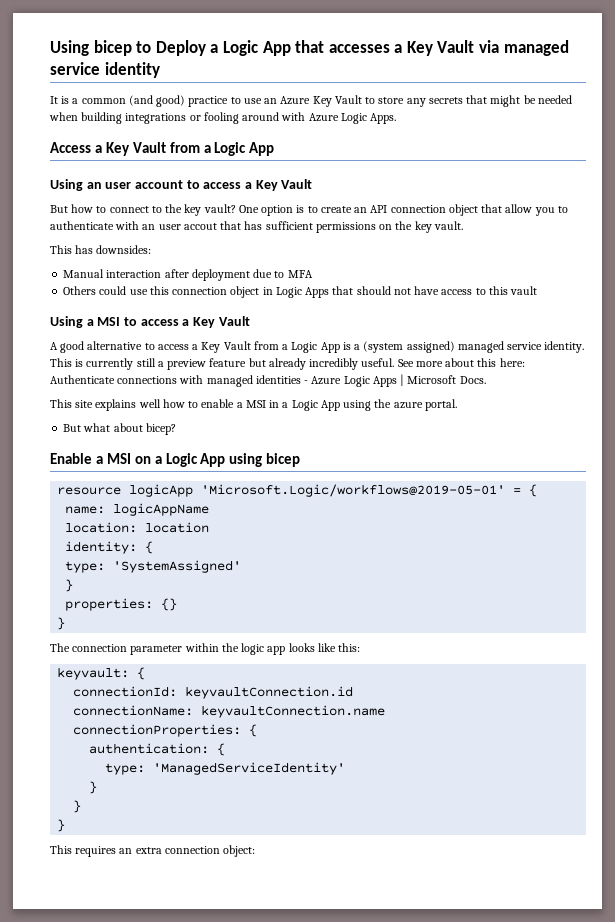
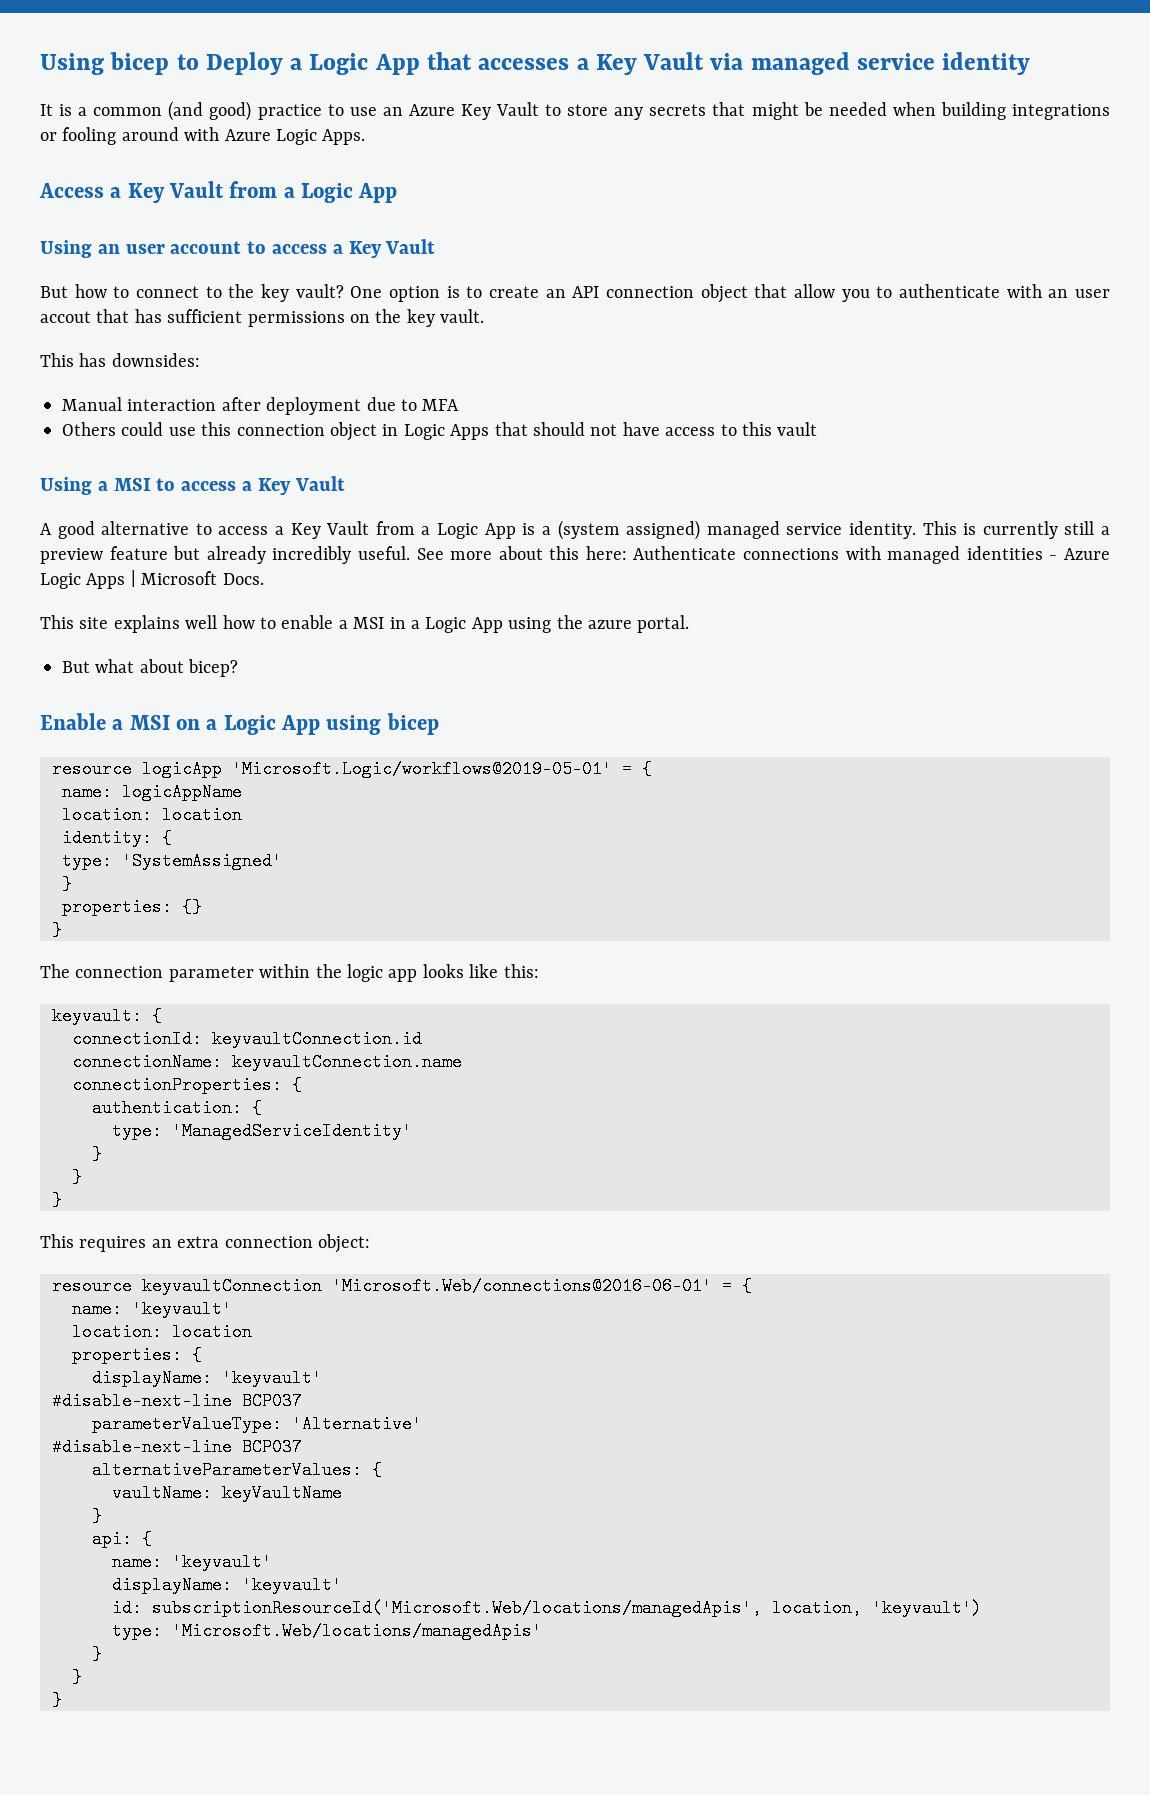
+ resource keyvaultConnection 'Microsoft.Web/connections@2016-06-01' = {
+ name: 'keyvault'
+ location: location
+ properties: {
+ displayName: 'keyvault'
+ #disable-next-line BCP037
+ parameterValueType: 'Alternative'
+ #disable-next-line BCP037
+ alternativeParameterValues: {
+ vaultName: keyVaultName
+ }
+ api: {
+ name: 'keyvault'
+ displayName: 'keyvault'
+ id: subscriptionResourceId('Microsoft.Web/locations/managedApis', location, 'keyvault')
+ type: 'Microsoft.Web/locations/managedApis'
+ }
+ }
+ }

